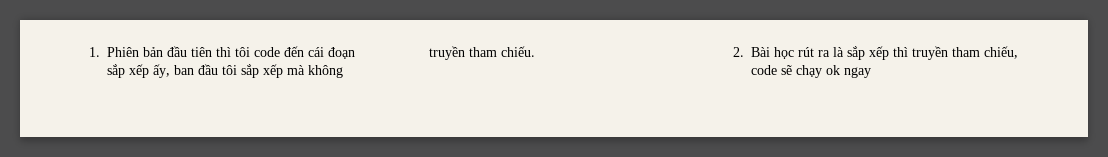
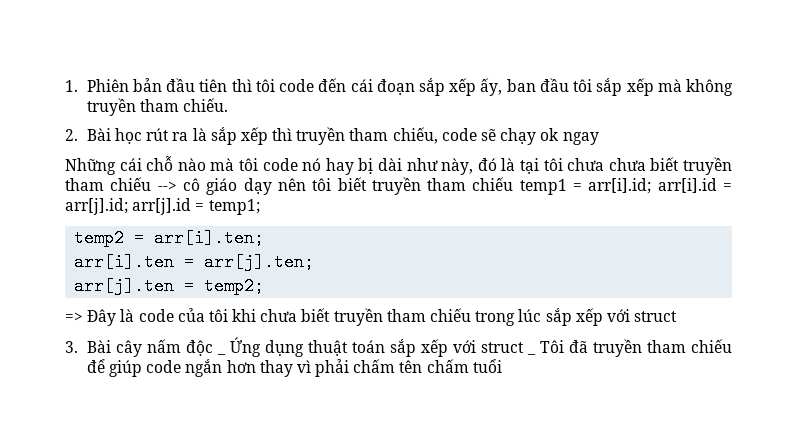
+ Những cái chỗ nào mà tôi code nó hay bị dài như này, đó là tại tôi chưa chưa biết truyền tham chiếu --> cô giáo dạy nên tôi biết truyền tham chiếu temp1 = arr[i].id; arr[i].id = arr[j].id; arr[j].id = temp1;
+ temp2 = arr[i].ten;
+ arr[i].ten = arr[j].ten;
+ arr[j].ten = temp2;
+ => Đây là code của tôi khi chưa biết truyền tham chiếu trong lúc sắp xếp với struct
+ 3. Bài cây nấm độc _ Ứng dụng thuật toán sắp xếp với struct _ Tôi đã truyền tham chiếu để giúp code ngắn hơn thay vì phải chấm tên chấm tuổi

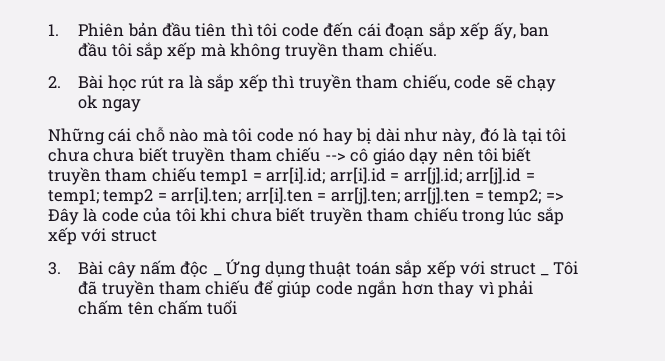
- arr[j].id = temp1;
- temp2 = arr[i].ten;
- arr[i].ten = arr[j].ten;
- arr[j].ten = temp2;
- => Đây là code của tôi khi chưa biết truyền tham chiếu trong lúc sắp xếp với struct
+ arr[j].id = temp1; temp2 = arr[i].ten; arr[i].ten = arr[j].ten; arr[j].ten = temp2; => Đây là code của tôi khi chưa biết truyền tham chiếu trong lúc sắp xếp với struct

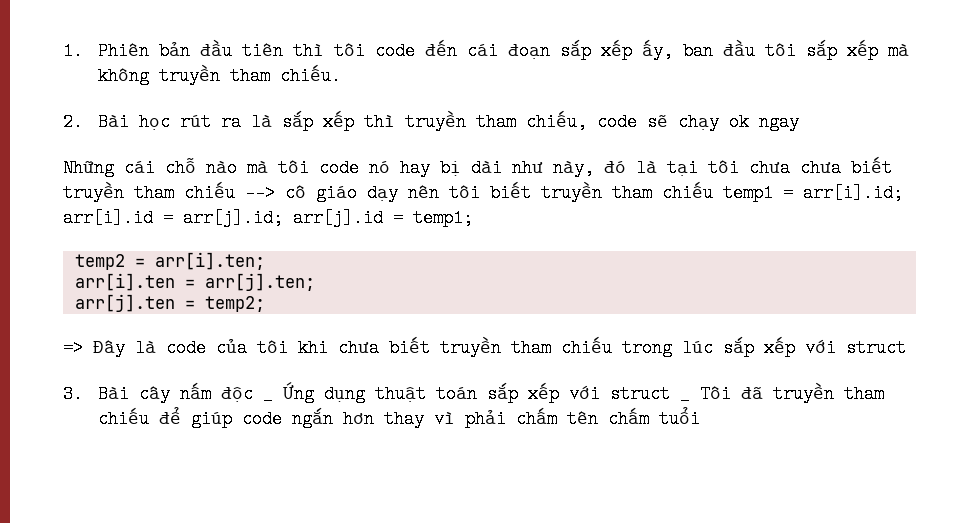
- arr[j].id = temp1; temp2 = arr[i].ten; arr[i].ten = arr[j].ten; arr[j].ten = temp2; => Đây là code của tôi khi chưa biết truyền tham chiếu trong lúc sắp xếp với struct
+ arr[j].id = temp1;
+ temp2 = arr[i].ten;
+ arr[i].ten = arr[j].ten;
+ arr[j].ten = temp2;
+ => Đây là code của tôi khi chưa biết truyền tham chiếu trong lúc sắp xếp với struct

